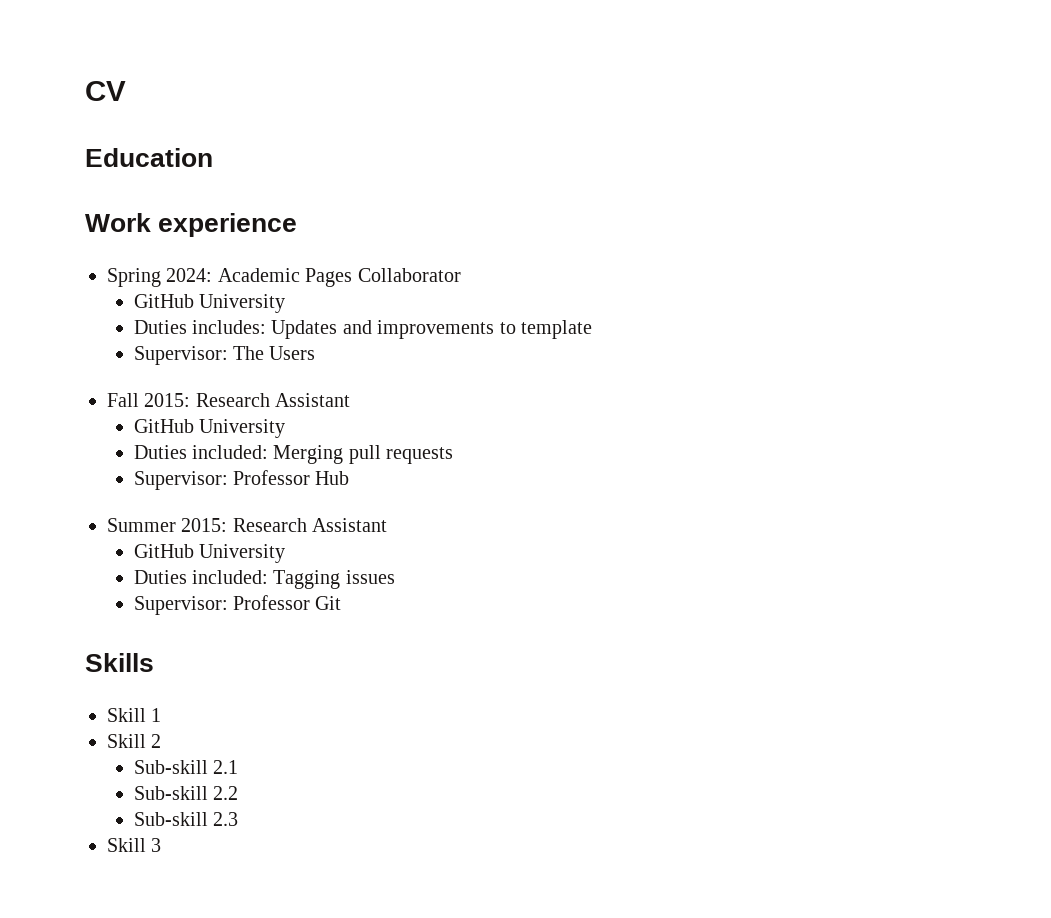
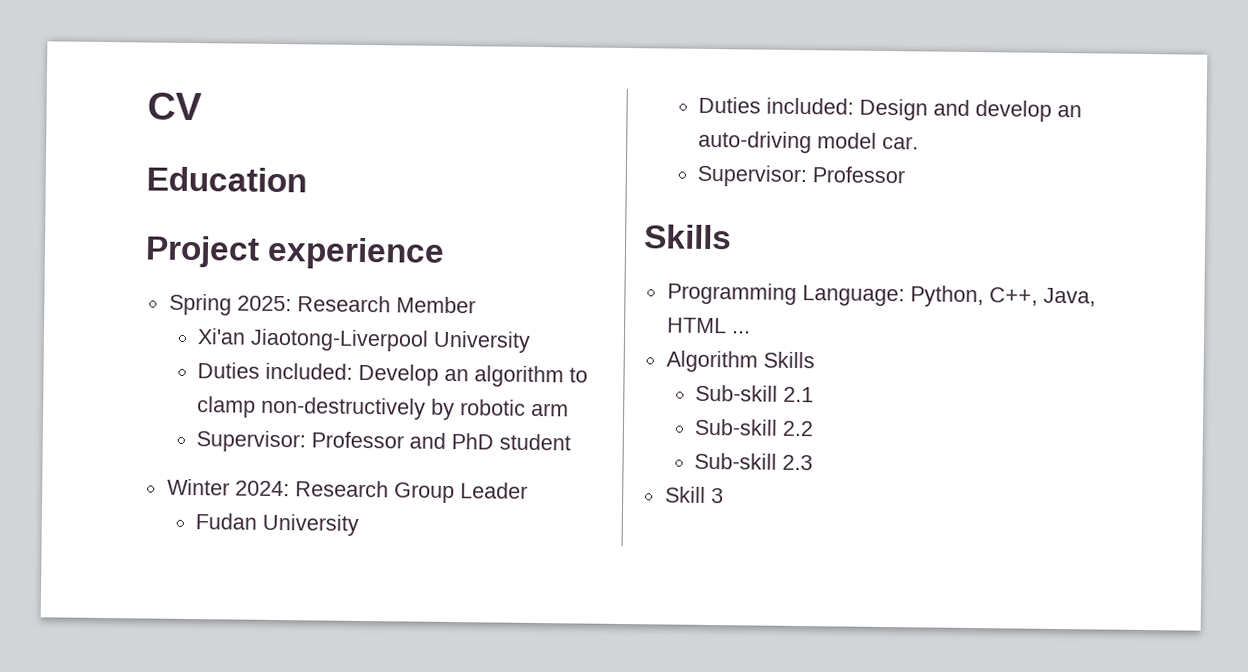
- Work experience
+ Project experience
- Spring 2024: Academic Pages Collaborator
- GitHub University
- Duties includes: Updates and improvements to template
- Supervisor: The Users
- Fall 2015: Research Assistant
- GitHub University
- Duties included: Merging pull requests
- Supervisor: Professor Hub
- Summer 2015: Research Assistant
- GitHub University
- Duties included: Tagging issues
- Supervisor: Professor Git
+ Spring 2025: Research Member
+ Xi'an Jiaotong-Liverpool University
+ Duties included: Develop an algorithm to clamp non-destructively by robotic arm
+ Supervisor: Professor and PhD student
+ Winter 2024: Research Group Leader
+ Fudan University
+ Duties included: Design and develop an auto-driving model car.
+ Supervisor: Professor
  Skills
- Skill 1
- Skill 2
+ Programming Language: Python, C++, Java, HTML ...
+ Algorithm Skills

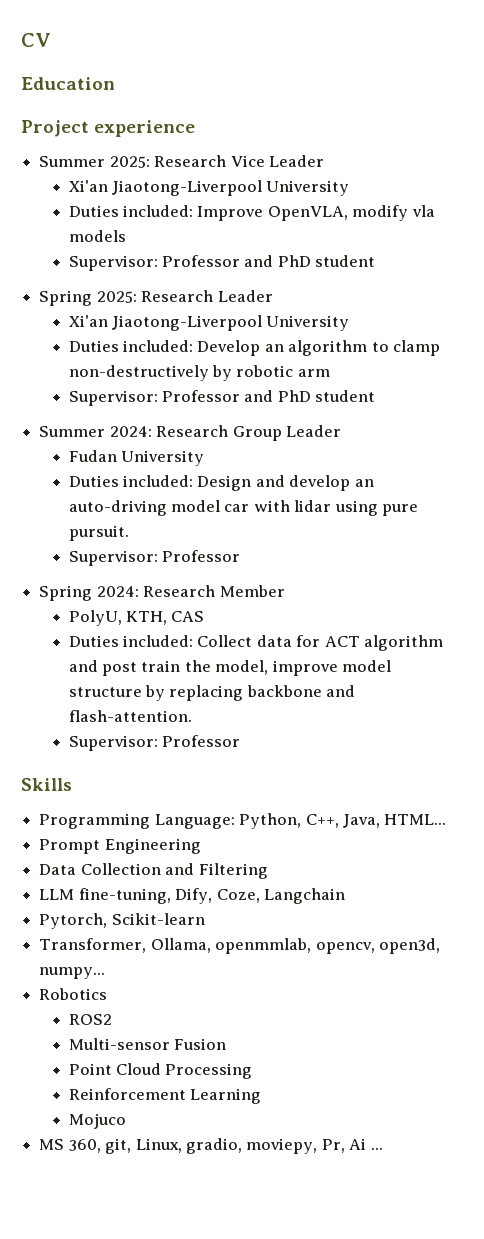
+ Summer 2025: Research Vice Leader
+ Xi'an Jiaotong-Liverpool University
+ Duties included: Improve OpenVLA, modify vla models
+ Supervisor: Professor and PhD student
- Spring 2025: Research Member
+ Spring 2025: Research Leader
- Winter 2024: Research Group Leader
+ Summer 2024: Research Group Leader
- Duties included: Design and develop an auto-driving model car.
+ Duties included: Design and develop an auto-driving model car with lidar using pure pursuit.
+ Supervisor: Professor
+ Spring 2024: Research Member
+ PolyU, KTH, CAS
+ Duties included: Collect data for ACT algorithm and post train the model, improve model structure by replacing backbone and flash-attention.
- Programming Language: Python, C++, Java, HTML ...
- Algorithm Skills
- Sub-skill 2.1
- Sub-skill 2.2
- Sub-skill 2.3
- Skill 3
+ Programming Language: Python, C++, Java, HTML...
+ Prompt Engineering
+ Data Collection and Filtering
+ LLM fine-tuning, Dify, Coze, Langchain
+ Pytorch, Scikit-learn
+ Transformer, Ollama, openmmlab, opencv, open3d, numpy...
+ Robotics
+ ROS2
+ Multi-sensor Fusion
+ Point Cloud Processing
+ Reinforcement Learning
+ Mojuco
+ MS 360, git, Linux, gradio, moviepy, Pr, Ai ...

